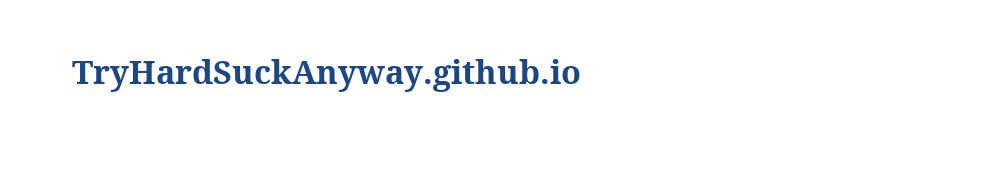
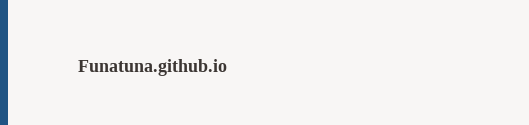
- TryHardSuckAnyway.github.io
+ Funatuna.github.io

